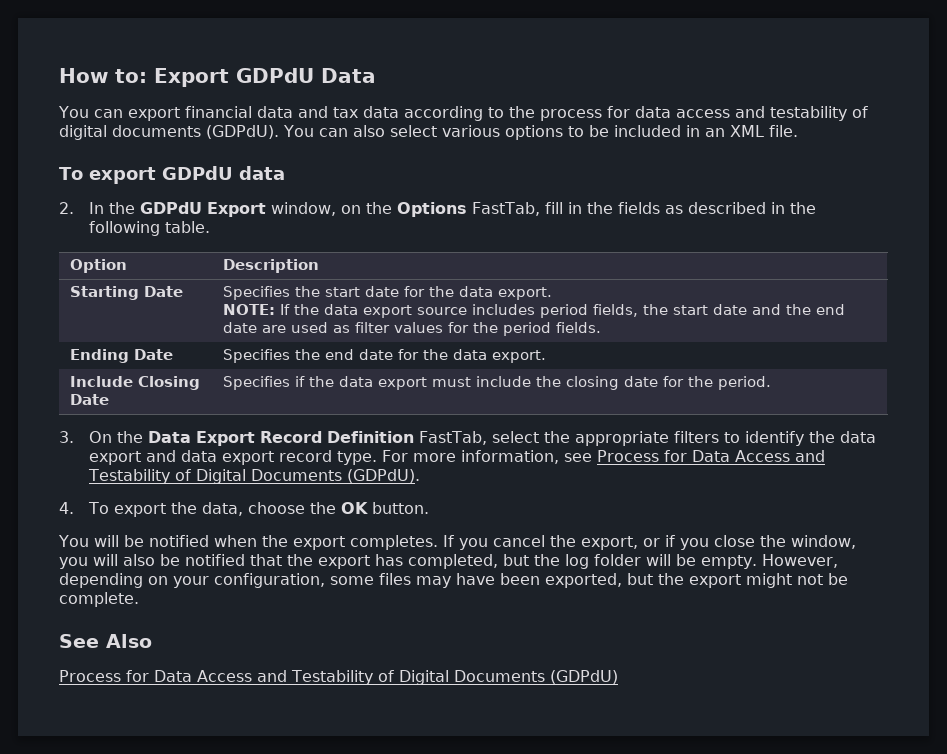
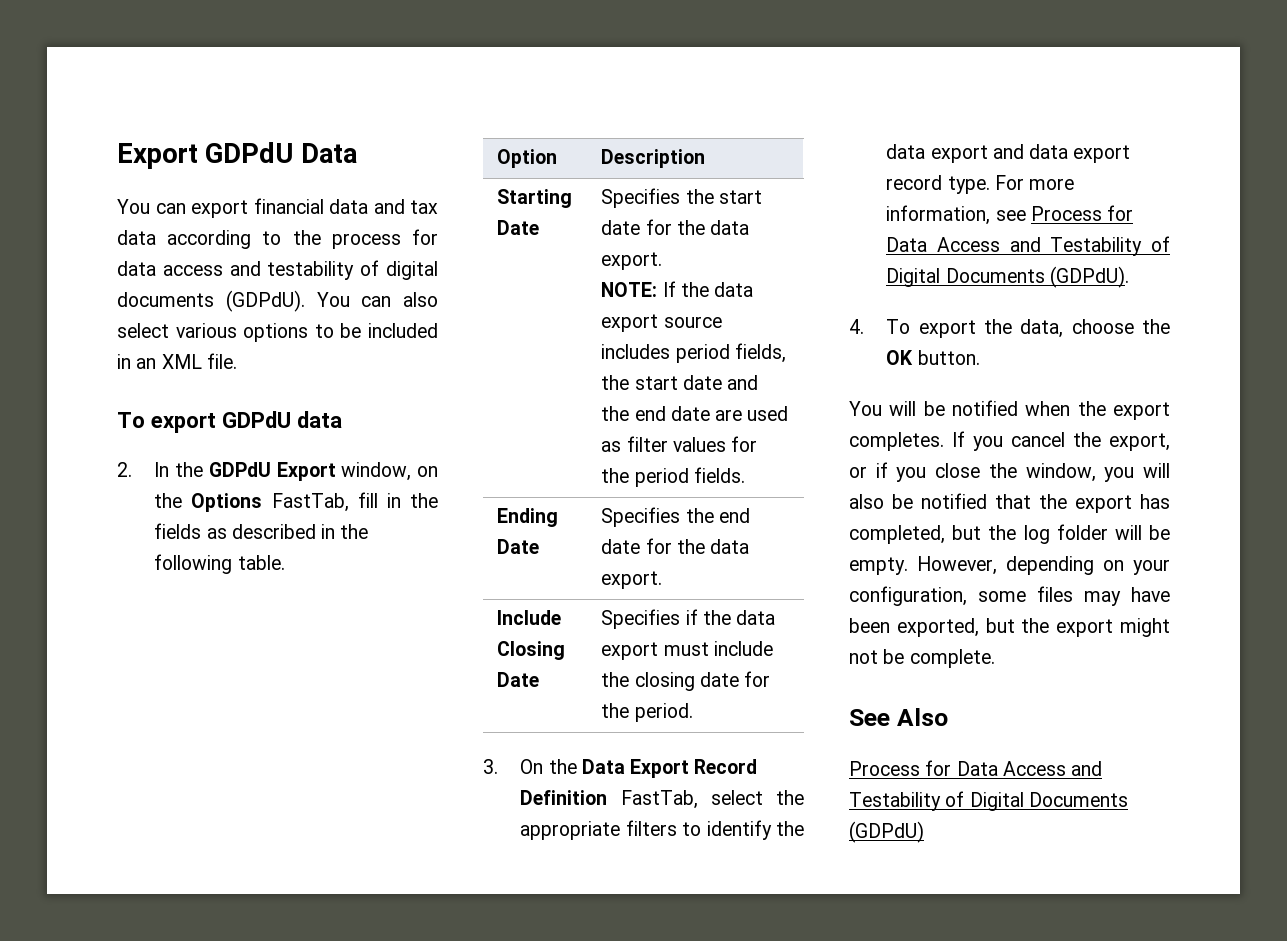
- How to: Export GDPdU Data
+ Export GDPdU Data

